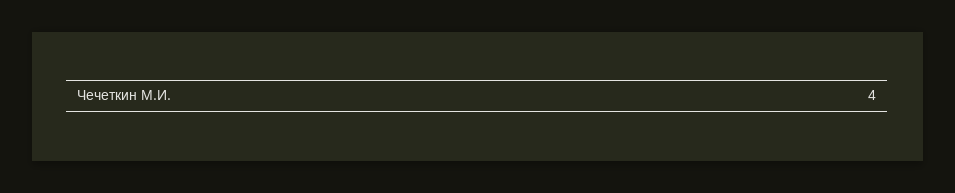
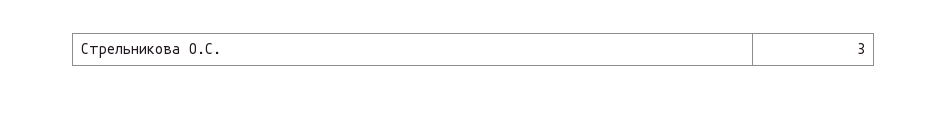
- Чечеткин М.И. | 4
+ Стрельникова О.С. | 3

